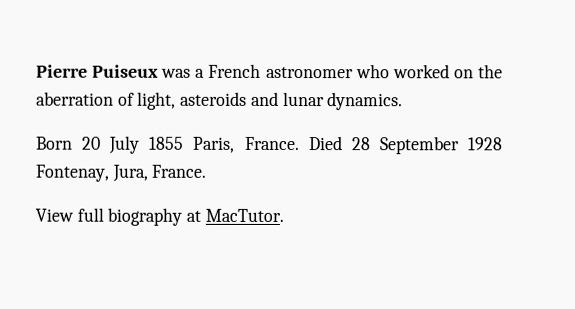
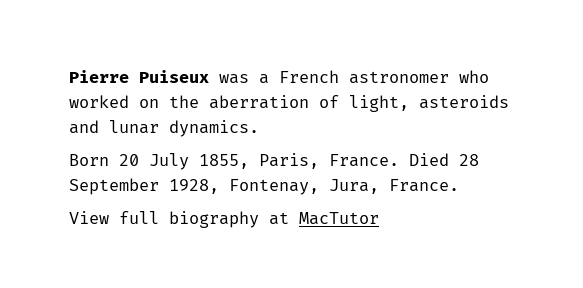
- Born 20 July 1855 Paris, France.
+ Born 20 July 1855, Paris, France.
- Died 28 September 1928 Fontenay, Jura, France.
+ Died 28 September 1928, Fontenay, Jura, France.
- View full biography at MacTutor.
+ View full biography at MacTutor

